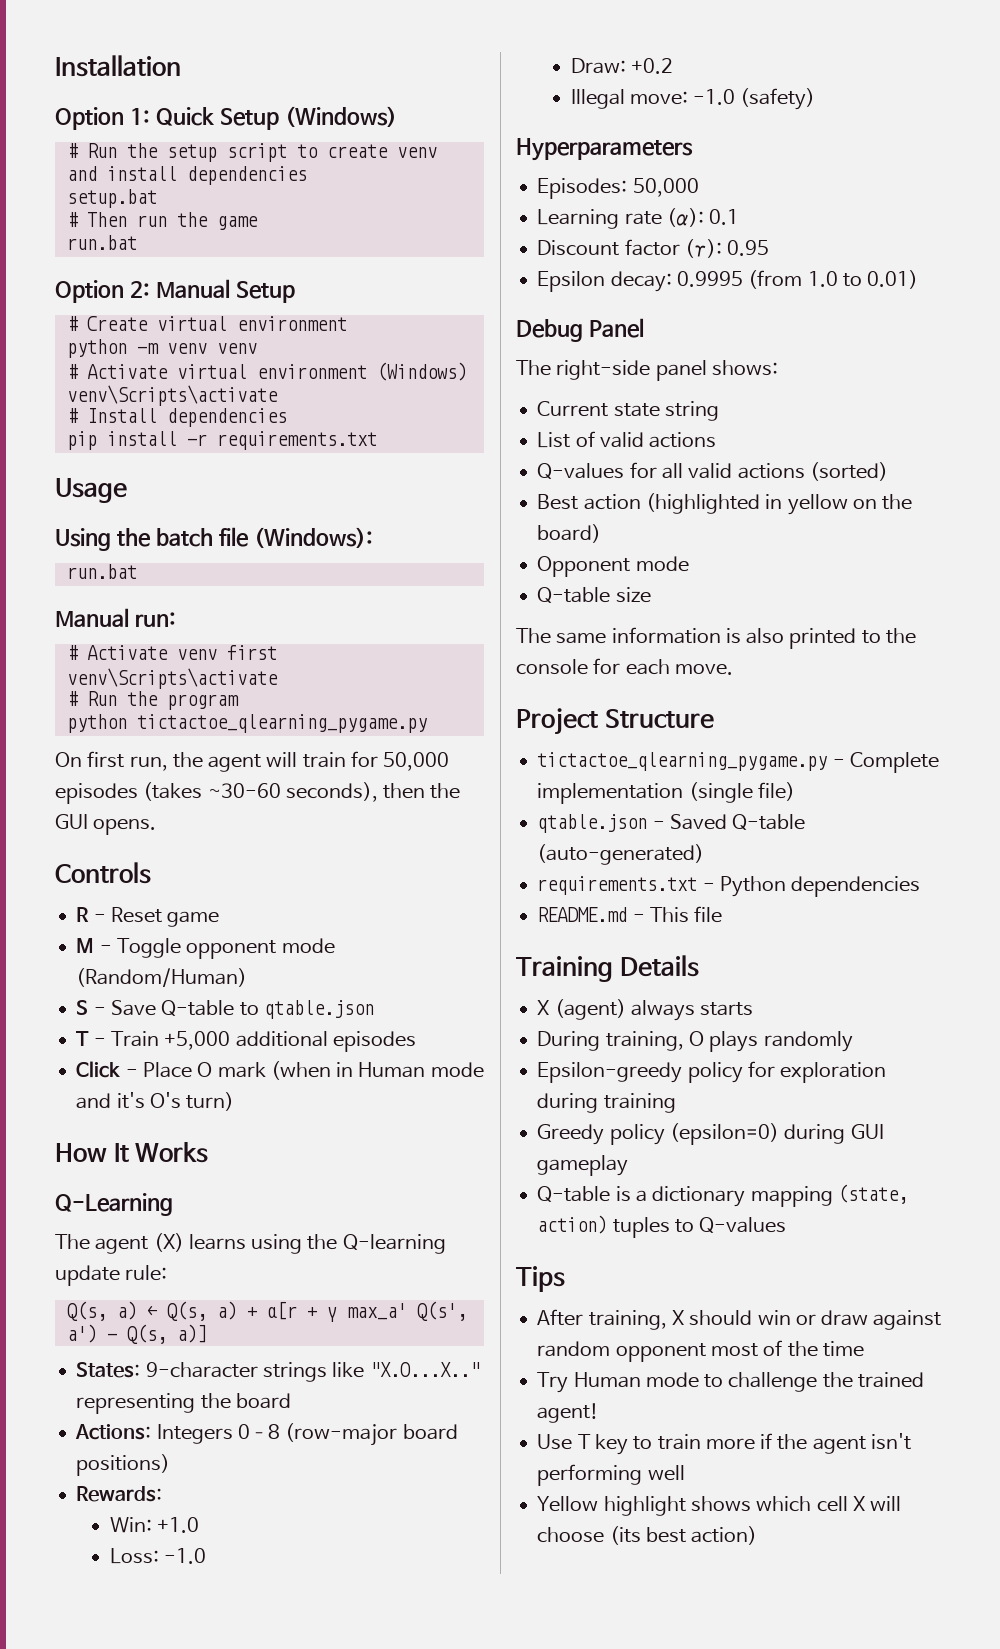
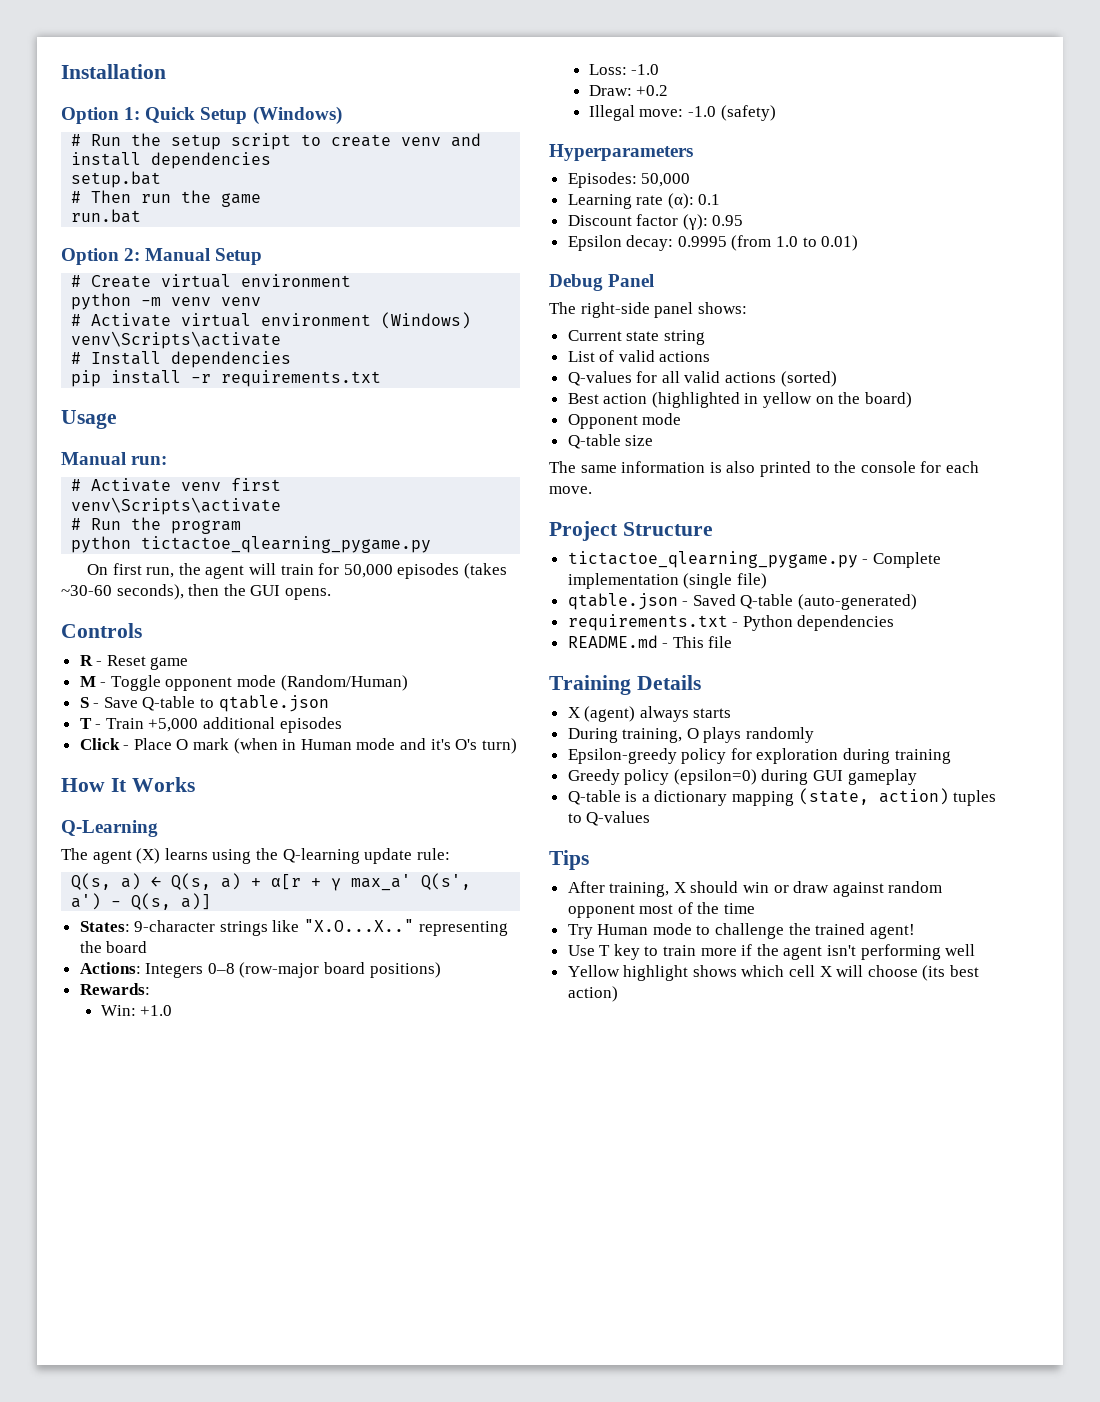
- Using the batch file (Windows):
- run.bat

